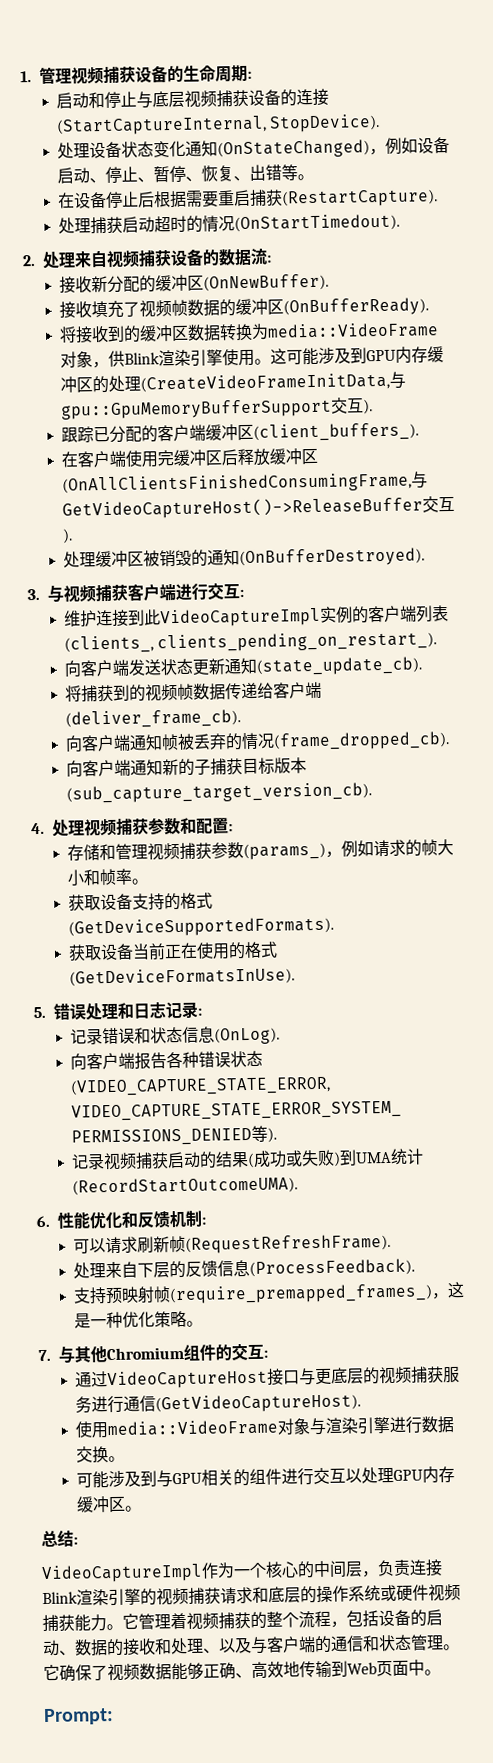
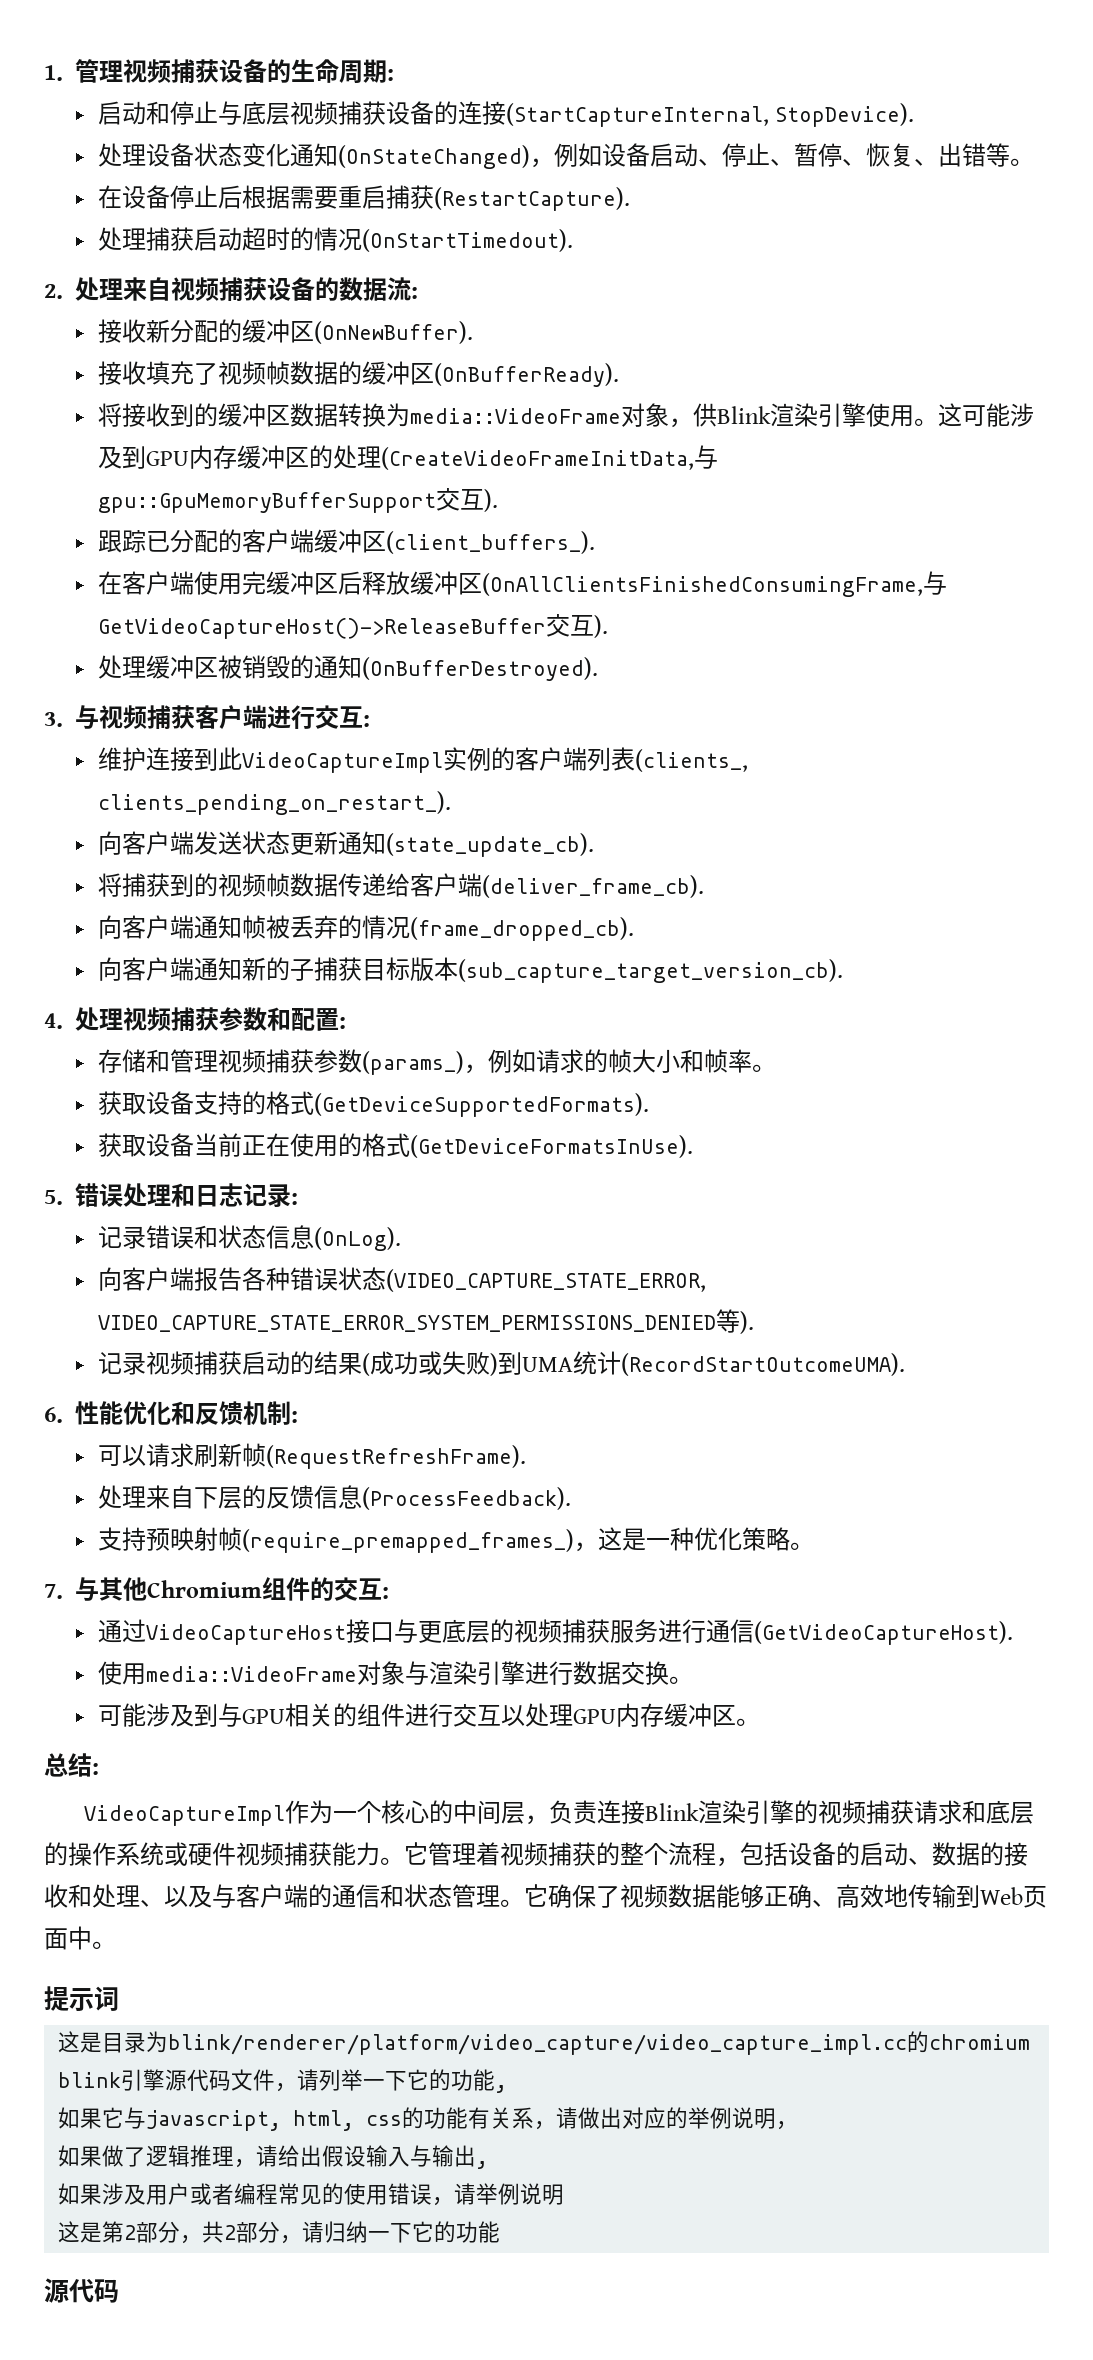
- Prompt:
+ 提示词
+ 这是目录为blink/renderer/platform/video_capture/video_capture_impl.cc的chromium blink引擎源代码文件，请列举一下它的功能,
+ 如果它与javascript, html, css的功能有关系，请做出对应的举例说明，
+ 如果做了逻辑推理，请给出假设输入与输出,
+ 如果涉及用户或者编程常见的使用错误，请举例说明
+ 这是第2部分，共2部分，请归纳一下它的功能
+ 源代码

